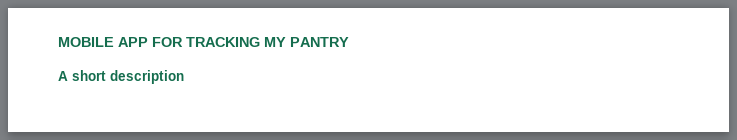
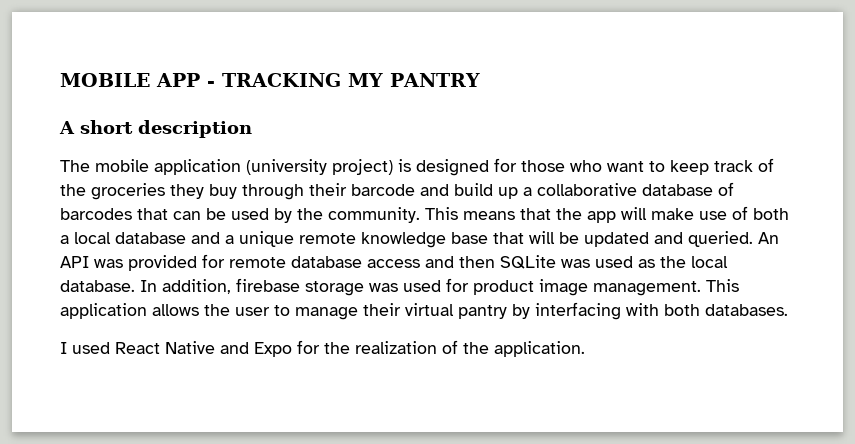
- MOBILE APP FOR TRACKING MY PANTRY
+ MOBILE APP - TRACKING MY PANTRY
+ The mobile application (university project) is designed for those who want to keep track of the groceries they buy through their barcode and build up a collaborative database of barcodes that can be used by the community. This means that the app will make use of both a local database and a unique remote knowledge base that will be updated and queried. An API was provided for remote database access and then SQLite was used as the local database. In addition, firebase storage was used for product image management. This application allows the user to manage their virtual pantry by interfacing with both databases.
+ I used React Native and Expo for the realization of the application.

